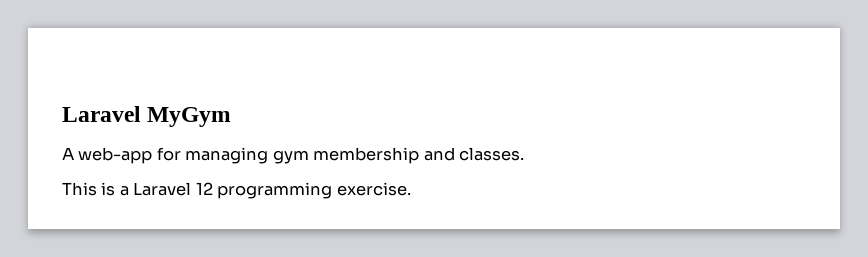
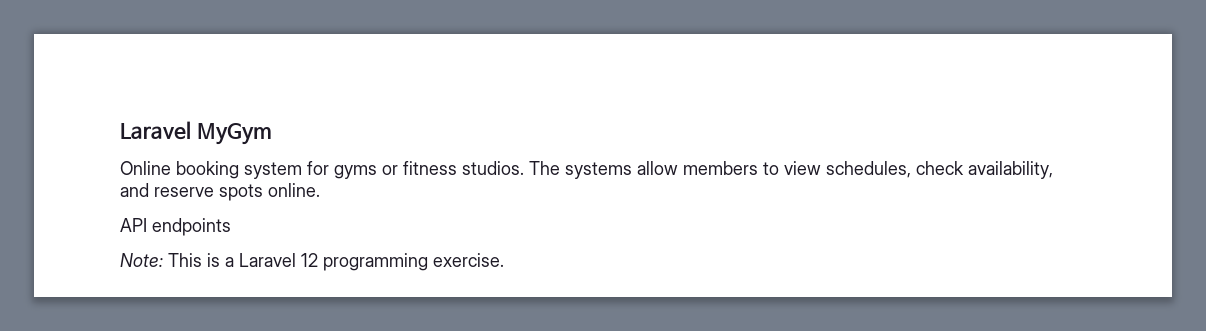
- A web-app for managing gym membership and classes.
- This is a Laravel 12 programming exercise.
+ Online booking system for gyms or fitness studios. The systems allow members to view schedules, check availability, and reserve spots online.
+ API endpoints
+ Note: This is a Laravel 12 programming exercise.

